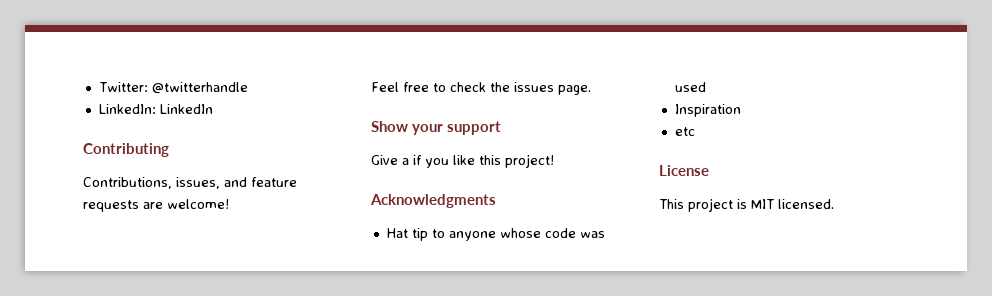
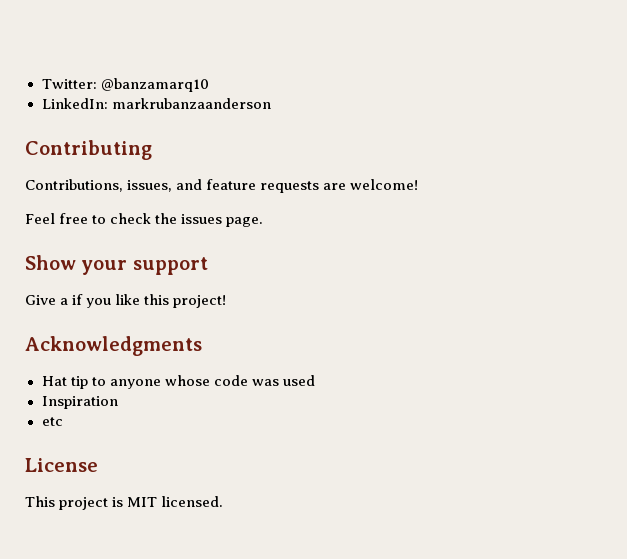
- Twitter: @twitterhandle
+ Twitter: @banzamarq10
- LinkedIn: LinkedIn
+ LinkedIn: markrubanzaanderson

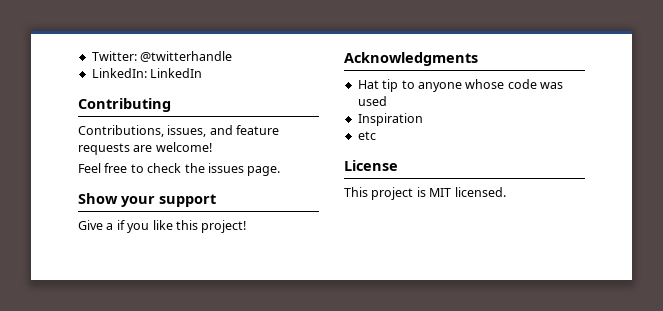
- Twitter: @banzamarq10
+ Twitter: @twitterhandle
- LinkedIn: markrubanzaanderson
+ LinkedIn: LinkedIn

